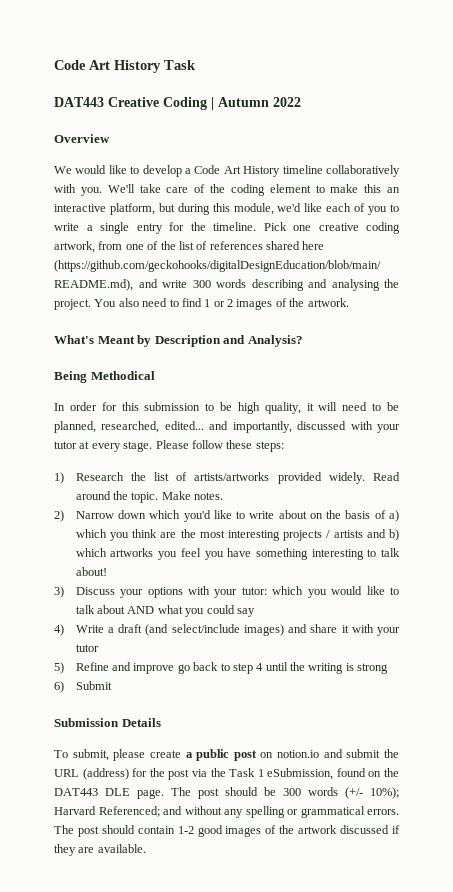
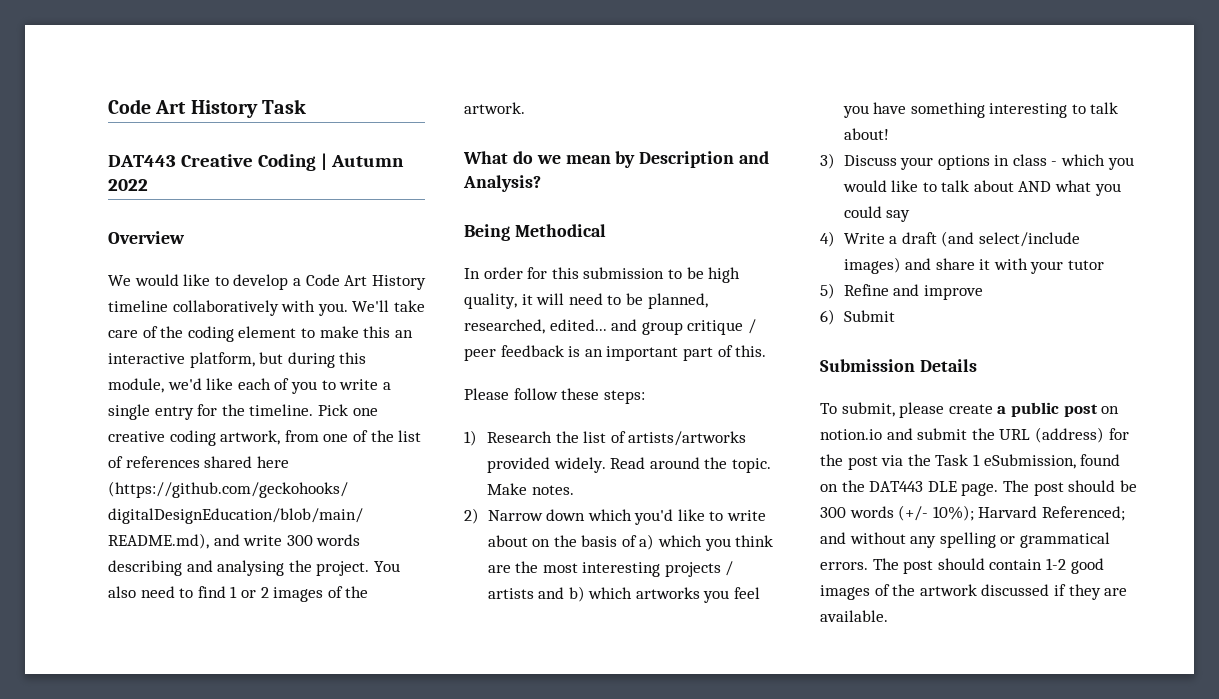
- What's Meant by Description and Analysis?
+ What do we mean by Description and Analysis?
- In order for this submission to be high quality, it will need to be planned, researched, edited... and importantly, discussed with your tutor at every stage. Please follow these steps:
+ In order for this submission to be high quality, it will need to be planned, researched, edited... and group critique / peer feedback is an important part of this.
+ Please follow these steps:
- 3) Discuss your options with your tutor: which you would like to talk about AND what you could say
+ 3) Discuss your options in class - which you would like to talk about AND what you could say
- 5) Refine and improve go back to step 4 until the writing is strong
+ 5) Refine and improve

